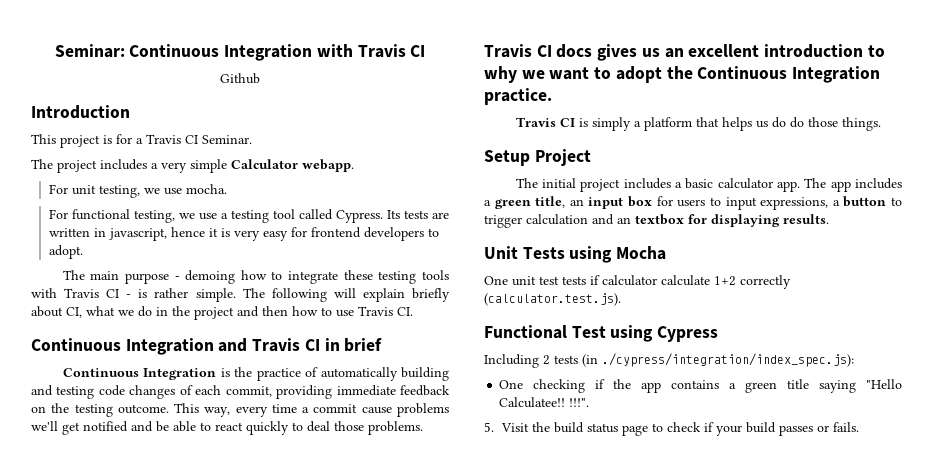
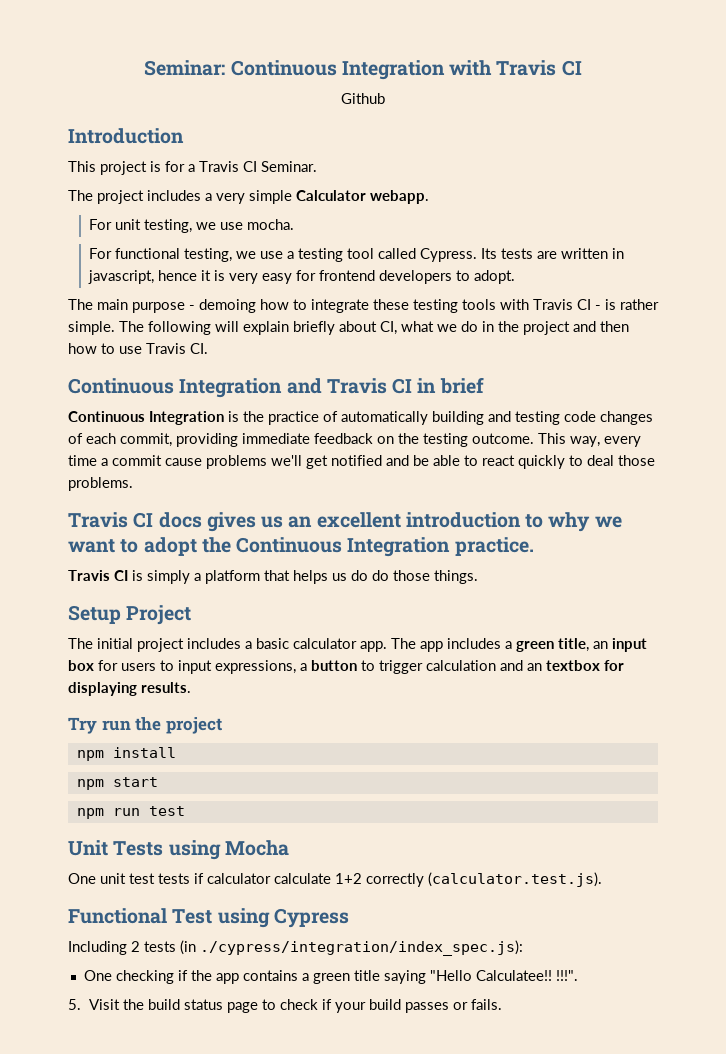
+ Try run the project
+ npm install
+ npm start
+ npm run test

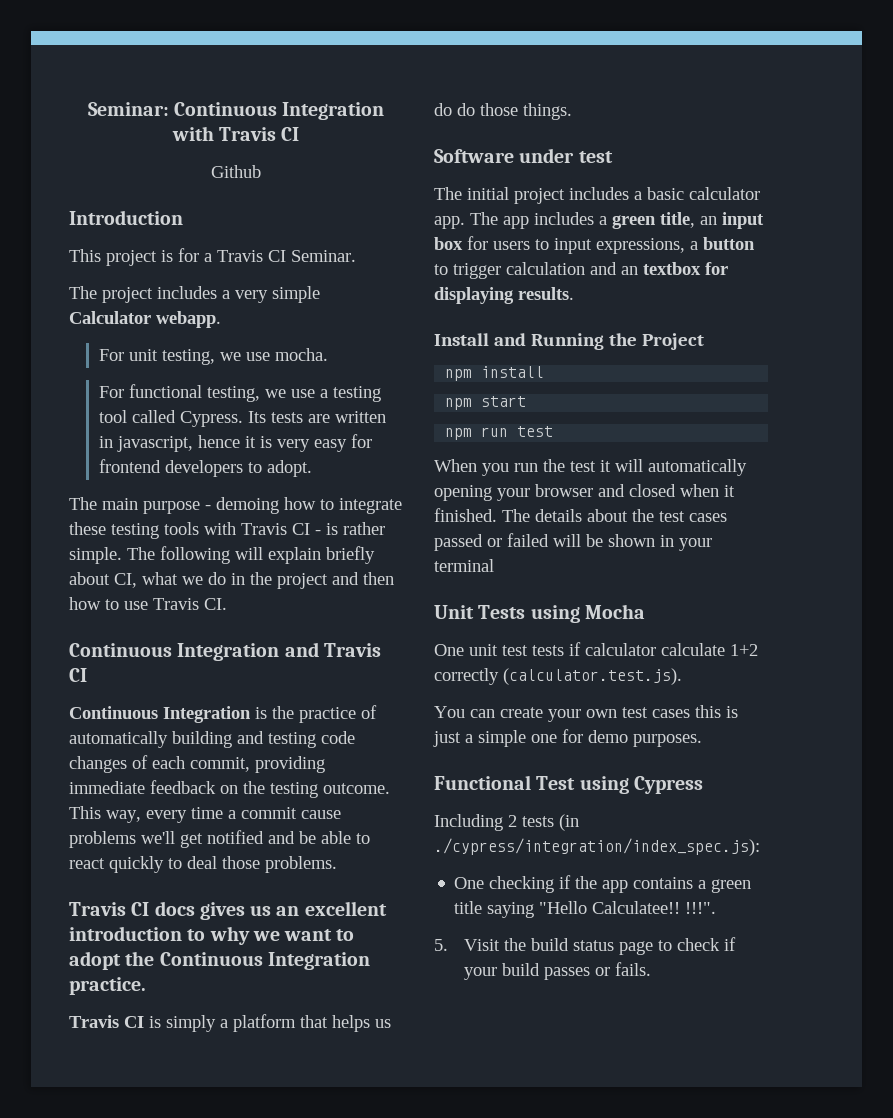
- Continuous Integration and Travis CI in brief
+ Continuous Integration and Travis CI
- Setup Project
+ Software under test
- Try run the project
+ Install and Running the Project
+ When you run the test it will automatically opening your browser and closed when it finished. The details about the test cases passed or failed will be shown in your terminal
+ You can create your own test cases this is just a simple one for demo purposes.

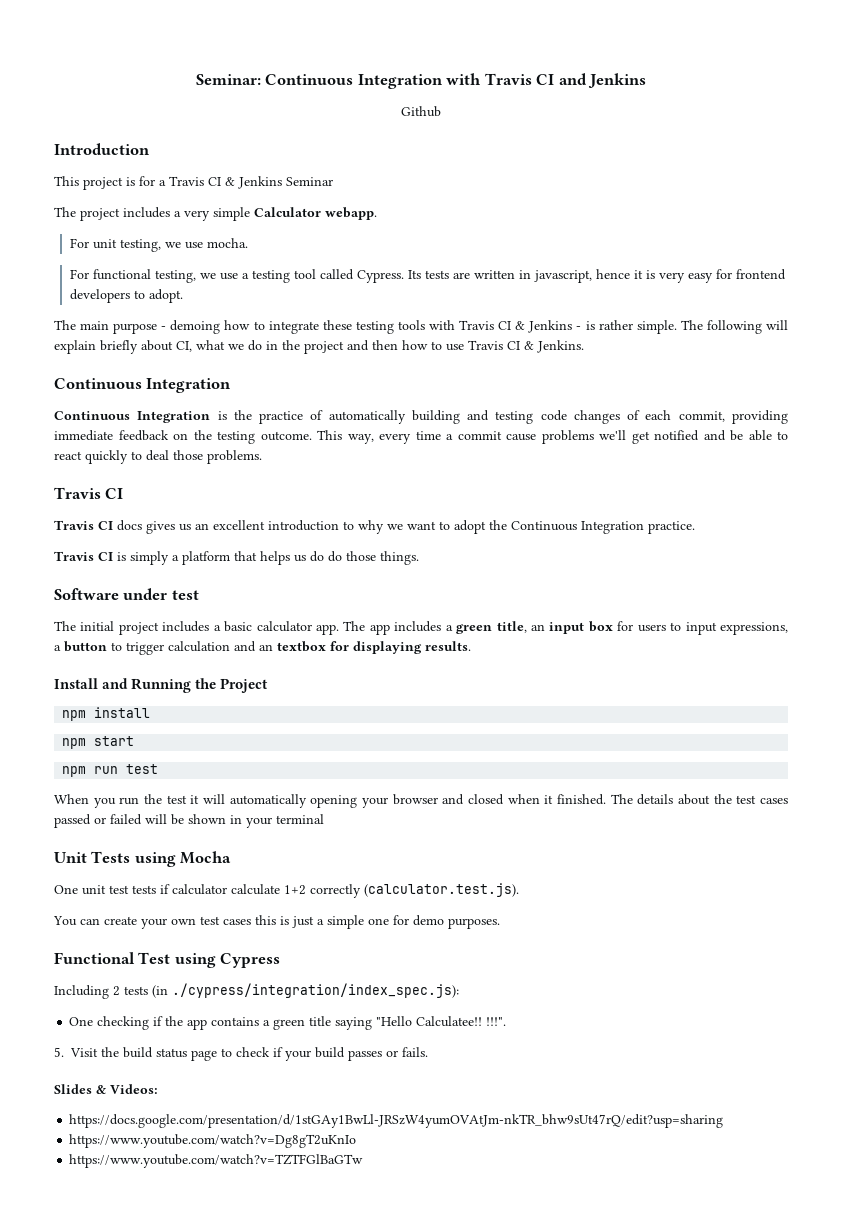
- Seminar: Continuous Integration with Travis CI
+ Seminar: Continuous Integration with Travis CI and Jenkins
- This project is for a Travis CI Seminar.
+ This project is for a Travis CI & Jenkins Seminar
- The main purpose - demoing how to integrate these testing tools with Travis CI - is rather simple.
+ The main purpose - demoing how to integrate these testing tools with Travis CI & Jenkins - is rather simple.
- The following will explain briefly about CI, what we do in the project and then how to use Travis CI.
- Continuous Integration and Travis CI
+ The following will explain briefly about CI, what we do in the project and then how to use Travis CI & Jenkins.
+ Continuous Integration
  This way, every time a commit cause problems we'll get notified and be able to react quickly to deal those problems.
+ Travis CI
+ Slides & Videos:
+ https://docs.google.com/presentation/d/1stGAy1BwLl-JRSzW4yumOVAtJm-nkTR_bhw9sUt47rQ/edit?usp=sharing
+ https://www.youtube.com/watch?v=Dg8gT2uKnIo
+ https://www.youtube.com/watch?v=TZTFGlBaGTw

